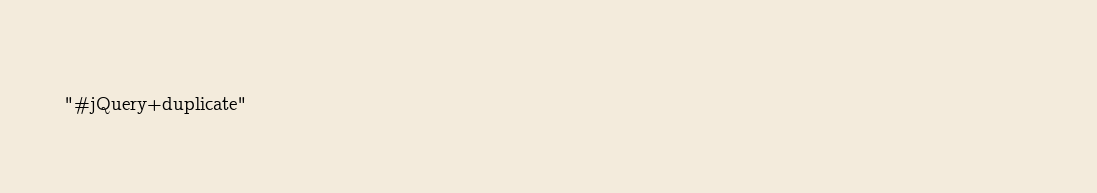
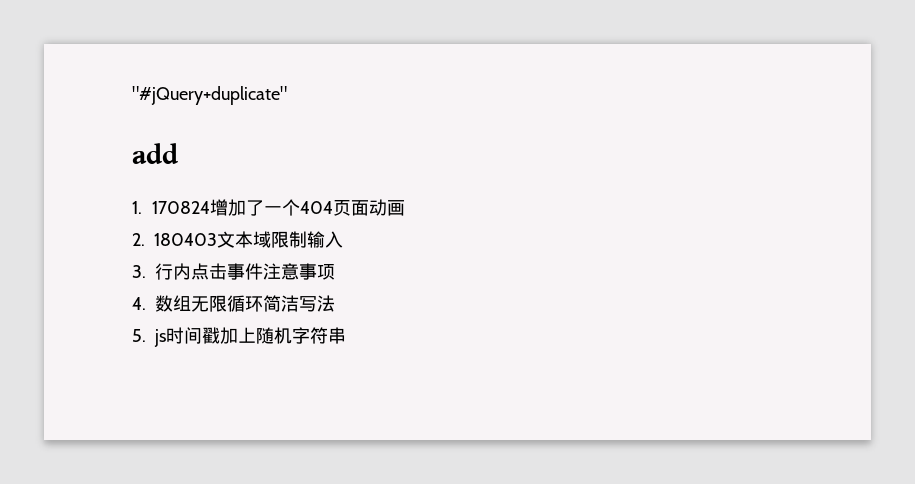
+ add
+ 1. 170824增加了一个404页面动画
+ 2. 180403文本域限制输入
+ 3.行内点击事件注意事项
+ 4.数组无限循环简洁写法
+ 5. js时间戳加上随机字符串

